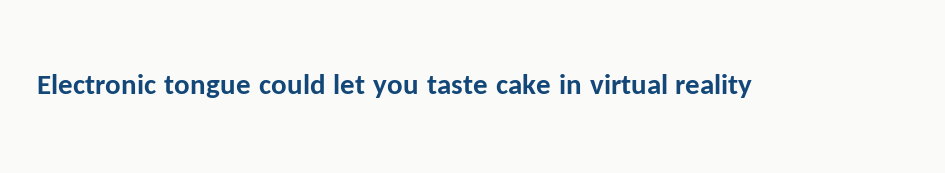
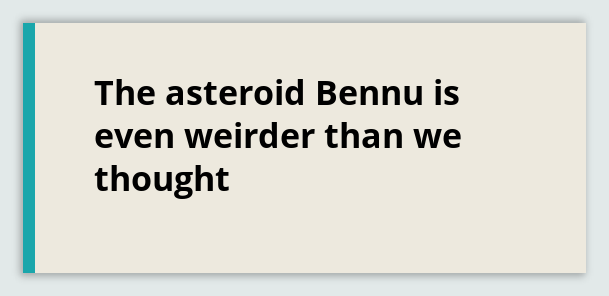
- Electronic tongue could let you taste cake in virtual reality
+ The asteroid Bennu is even weirder than we thought

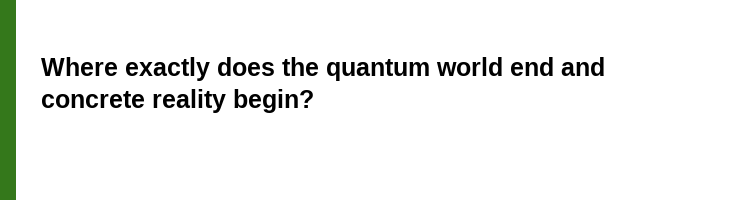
- The asteroid Bennu is even weirder than we thought
+ Where exactly does the quantum world end and concrete reality begin?

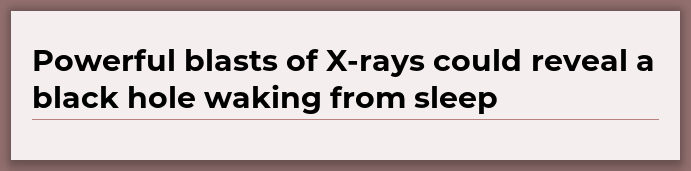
- Where exactly does the quantum world end and concrete reality begin?
+ Powerful blasts of X-rays could reveal a black hole waking from sleep

